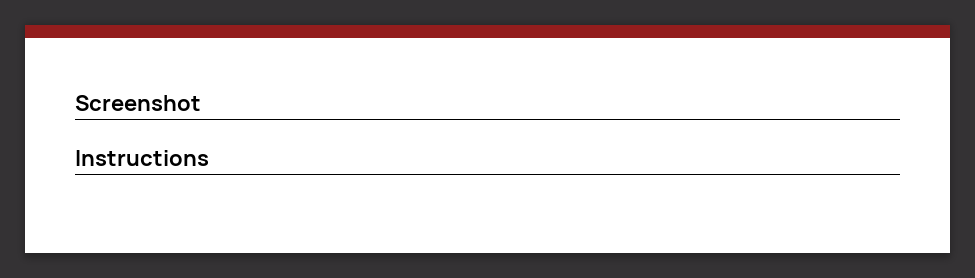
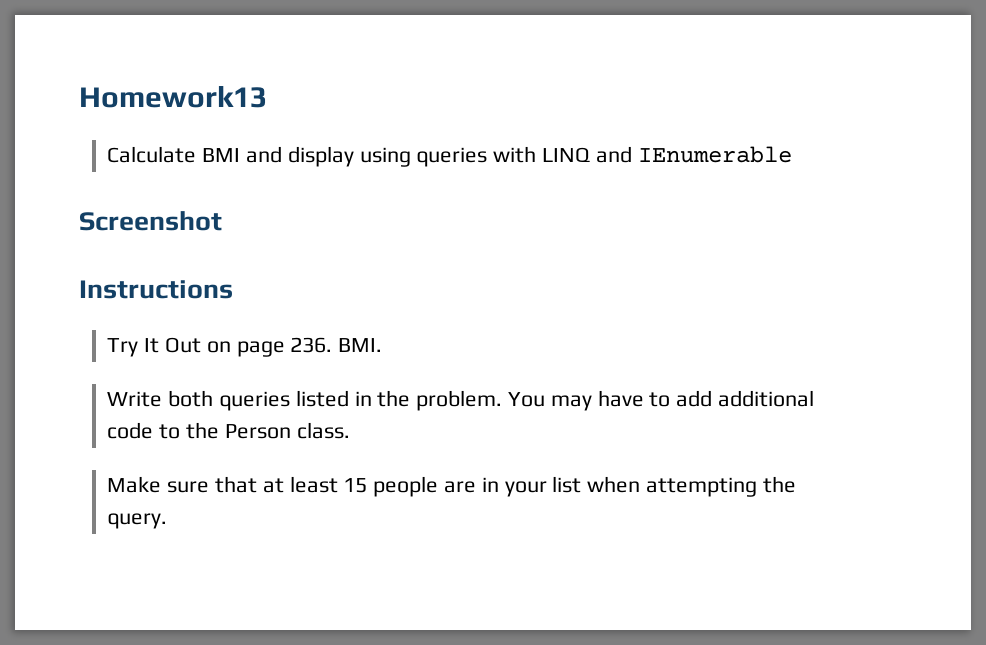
+ Homework13
+ Calculate BMI and display using queries with LINQ and IEnumerable
  Screenshot
  Instructions
+ Try It Out on page 236. BMI.
+ Write both queries listed in the problem. You may have to add additional
+ code to the Person class.
+ Make sure that at least 15 people are in your list when attempting the
+ query.

